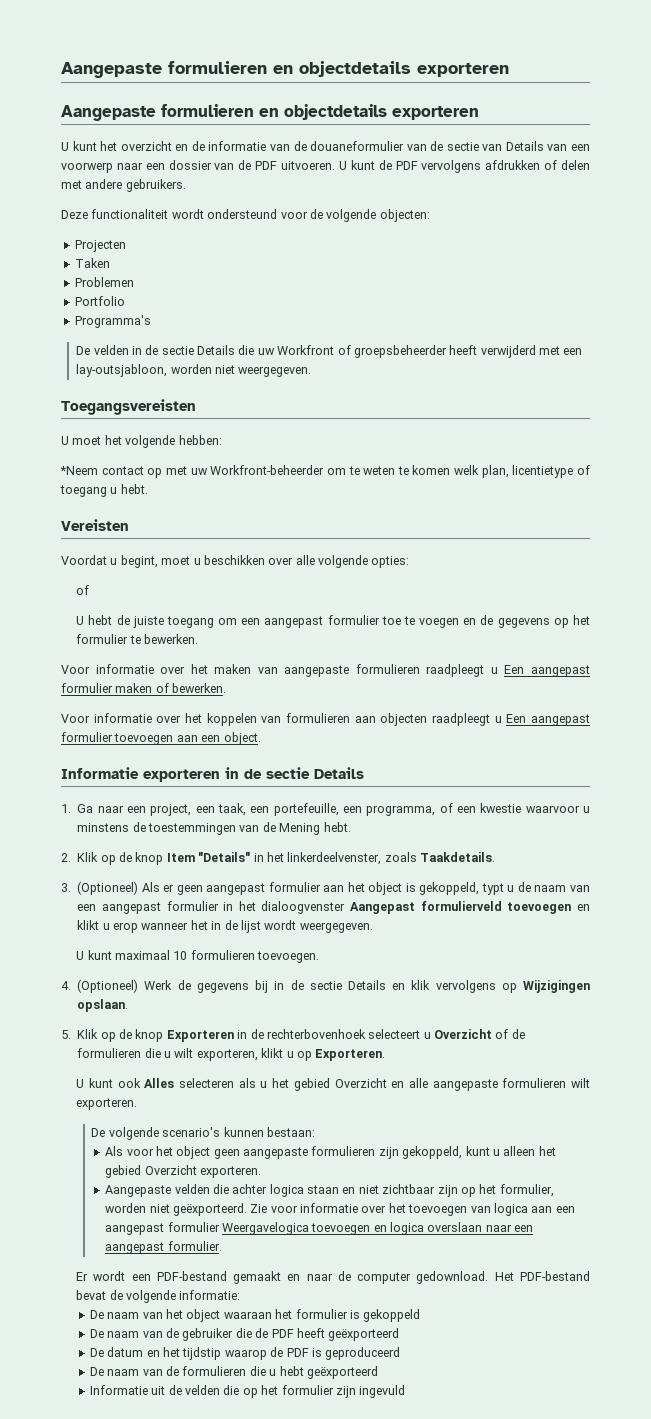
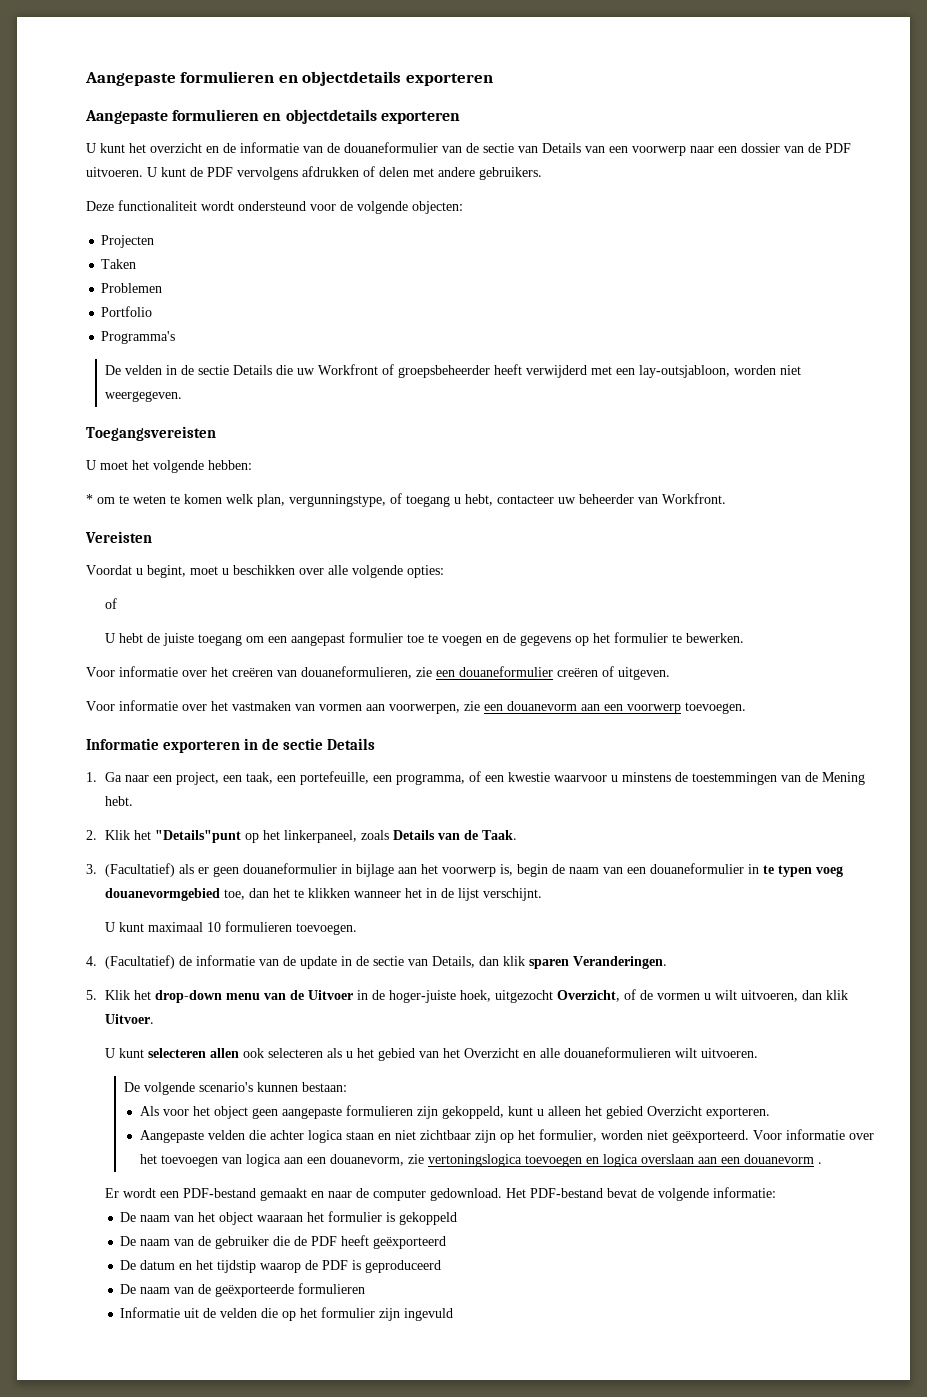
- *Neem contact op met uw Workfront-beheerder om te weten te komen welk plan, licentietype of toegang u hebt.
+ * om te weten te komen welk plan, vergunningstype, of toegang u hebt, contacteer uw beheerder van Workfront.
- Voor informatie over het maken van aangepaste formulieren raadpleegt u Een aangepast formulier maken of bewerken.
- Voor informatie over het koppelen van formulieren aan objecten raadpleegt u Een aangepast formulier toevoegen aan een object.
+ Voor informatie over het creëren van douaneformulieren, zie een douaneformulier creëren of uitgeven.
+ Voor informatie over het vastmaken van vormen aan voorwerpen, zie een douanevorm aan een voorwerp toevoegen.
- 2. Klik op de knop Item "Details" in het linkerdeelvenster, zoals Taakdetails.
- 3. (Optioneel) Als er geen aangepast formulier aan het object is gekoppeld, typt u de naam van een aangepast formulier in het dialoogvenster Aangepast formulierveld toevoegen en klikt u erop wanneer het in de lijst wordt weergegeven.
+ 2. Klik het "Details"punt op het linkerpaneel, zoals Details van de Taak.
+ 3. (Facultatief) als er geen douaneformulier in bijlage aan het voorwerp is, begin de naam van een douaneformulier in te typen voeg douanevormgebied toe, dan het te klikken wanneer het in de lijst verschijnt.
- 4. (Optioneel) Werk de gegevens bij in de sectie Details en klik vervolgens op Wijzigingen opslaan.
- 5. Klik op de knop Exporteren in de rechterbovenhoek selecteert u Overzicht of de formulieren die u wilt exporteren, klikt u op Exporteren.
- U kunt ook Alles selecteren als u het gebied Overzicht en alle aangepaste formulieren wilt exporteren.
+ 4. (Facultatief) de informatie van de update in de sectie van Details, dan klik sparen Veranderingen.
+ 5. Klik het drop-down menu van de Uitvoer in de hoger-juiste hoek, uitgezocht Overzicht, of de vormen u wilt uitvoeren, dan klik Uitvoer.
+ U kunt selecteren allen ook selecteren als u het gebied van het Overzicht en alle douaneformulieren wilt uitvoeren.
- Zie voor informatie over het toevoegen van logica aan een aangepast formulier Weergavelogica toevoegen en logica overslaan naar een aangepast formulier.
+ Voor informatie over het toevoegen van logica aan een douanevorm, zie vertoningslogica toevoegen en logica overslaan aan een douanevorm .
- De naam van de formulieren die u hebt geëxporteerd
+ De naam van de geëxporteerde formulieren

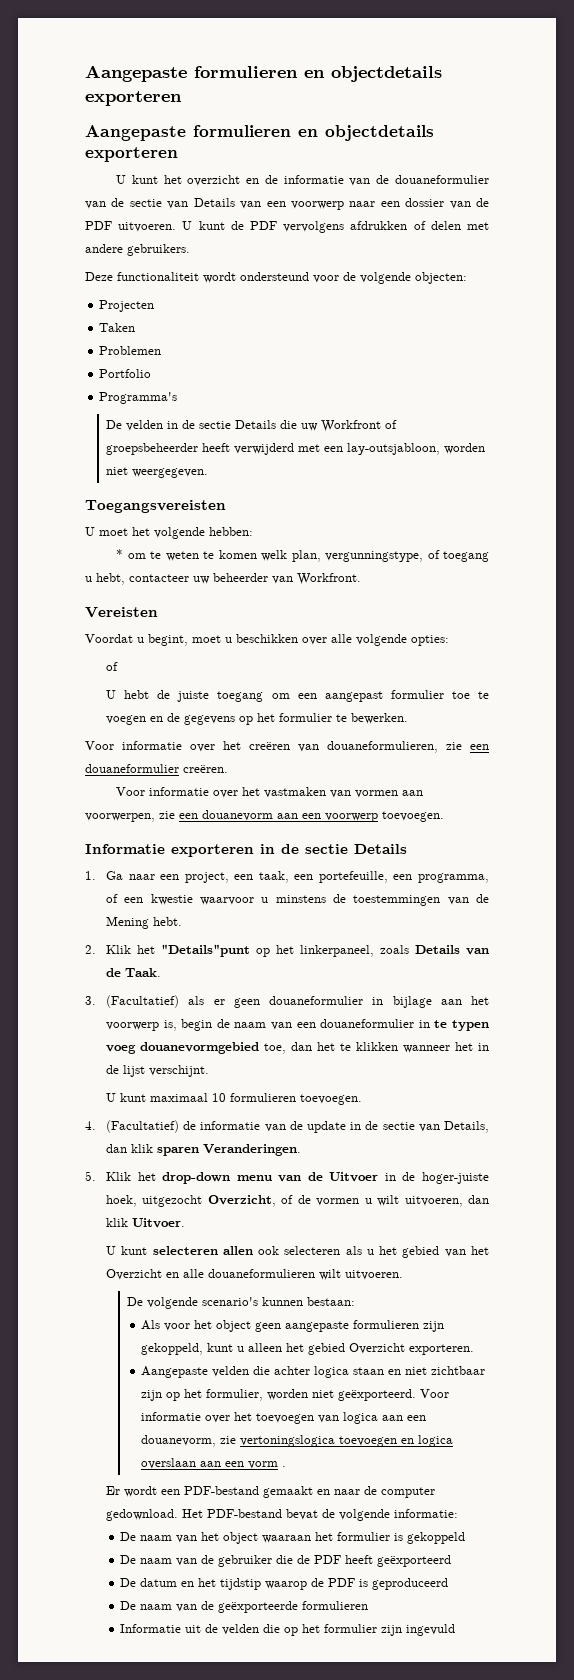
- Voor informatie over het creëren van douaneformulieren, zie een douaneformulier creëren of uitgeven.
+ Voor informatie over het creëren van douaneformulieren, zie een douaneformulier creëren.
- Voor informatie over het toevoegen van logica aan een douanevorm, zie vertoningslogica toevoegen en logica overslaan aan een douanevorm .
+ Voor informatie over het toevoegen van logica aan een douanevorm, zie vertoningslogica toevoegen en logica overslaan aan een vorm .

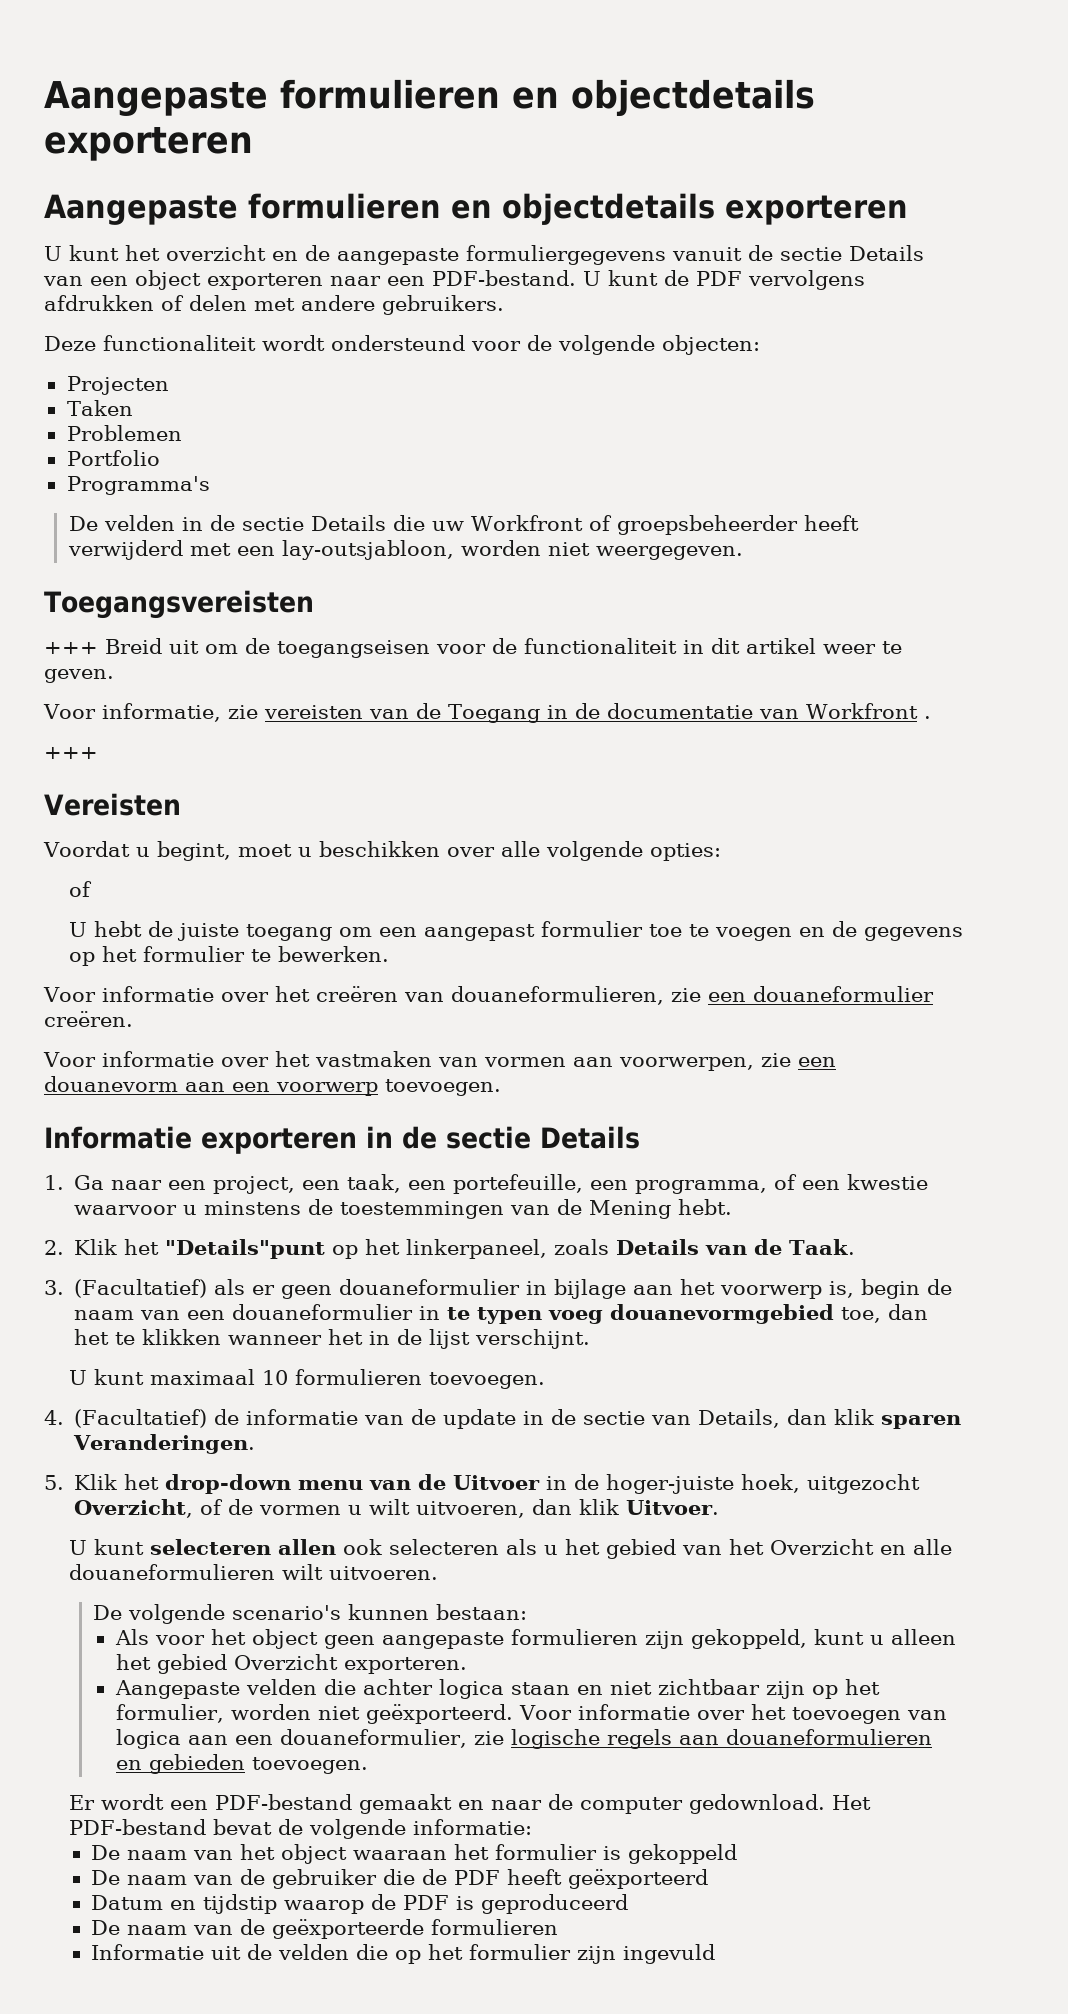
- U kunt het overzicht en de informatie van de douaneformulier van de sectie van Details van een voorwerp naar een dossier van de PDF uitvoeren.
+ U kunt het overzicht en de aangepaste formuliergegevens vanuit de sectie Details van een object exporteren naar een PDF-bestand.
- U moet het volgende hebben:
- * om te weten te komen welk plan, vergunningstype, of toegang u hebt, contacteer uw beheerder van Workfront.
+ +++ Breid uit om de toegangseisen voor de functionaliteit in dit artikel weer te geven.
+ Voor informatie, zie vereisten van de Toegang in de documentatie van Workfront .
+ +++
- Voor informatie over het toevoegen van logica aan een douanevorm, zie vertoningslogica toevoegen en logica overslaan aan een vorm .
+ Voor informatie over het toevoegen van logica aan een douaneformulier, zie logische regels aan douaneformulieren en gebieden toevoegen.
- De datum en het tijdstip waarop de PDF is geproduceerd
+ Datum en tijdstip waarop de PDF is geproduceerd

